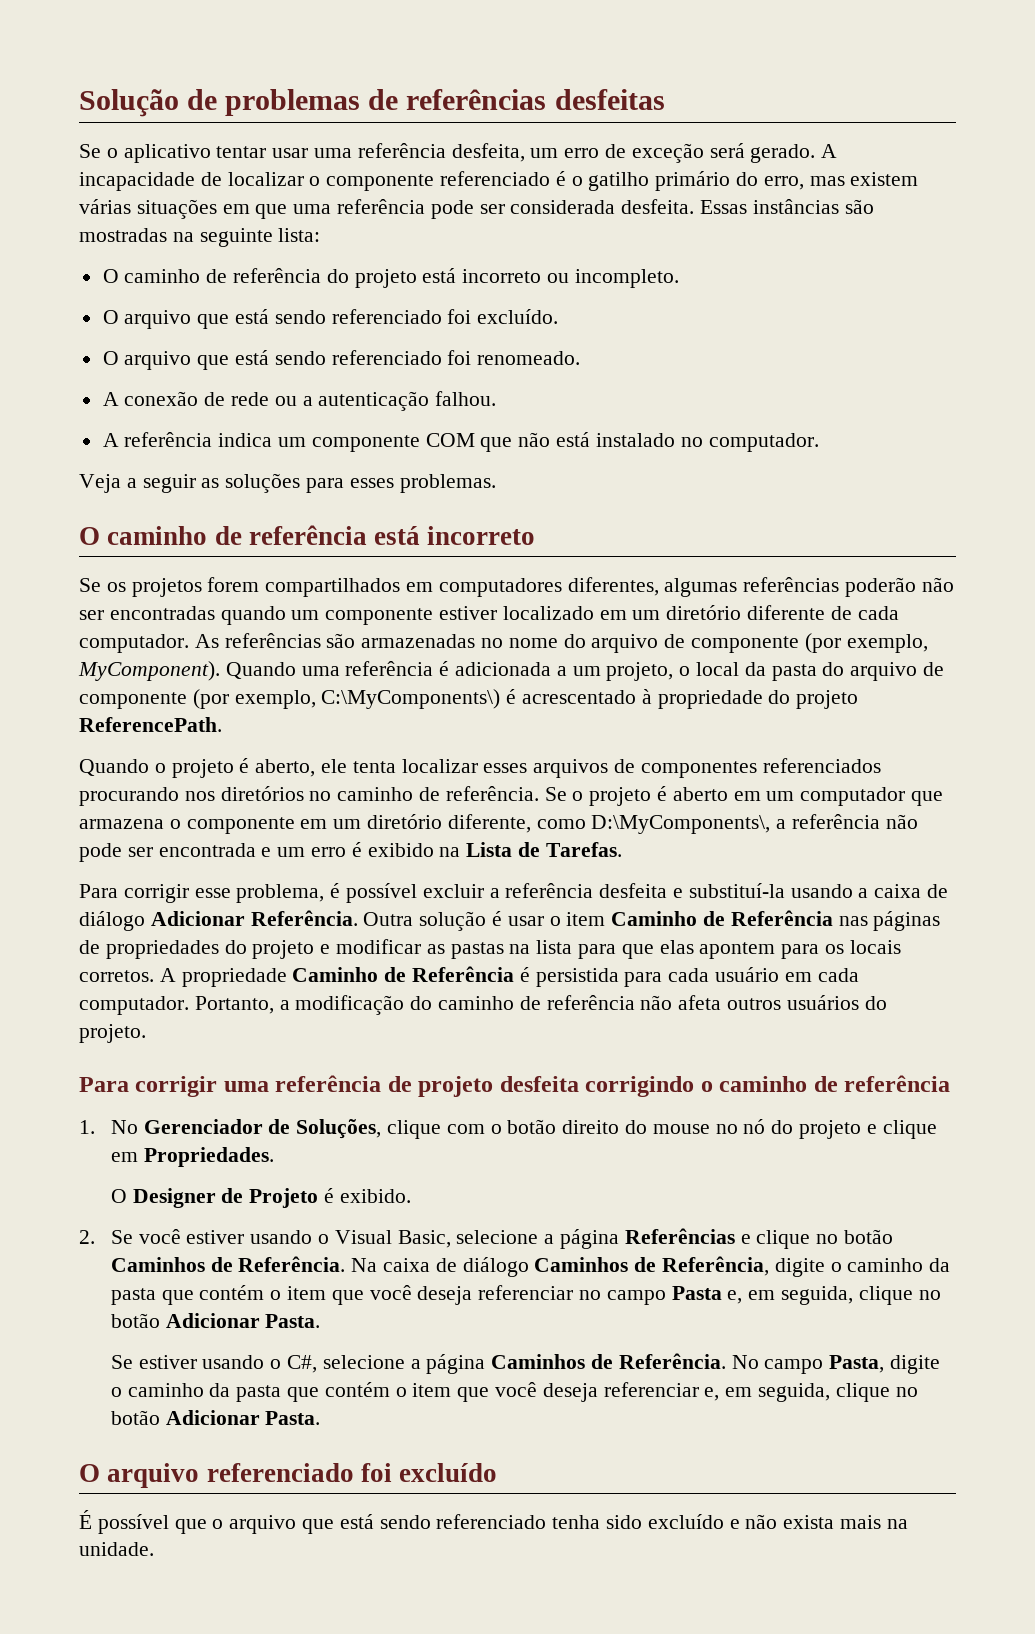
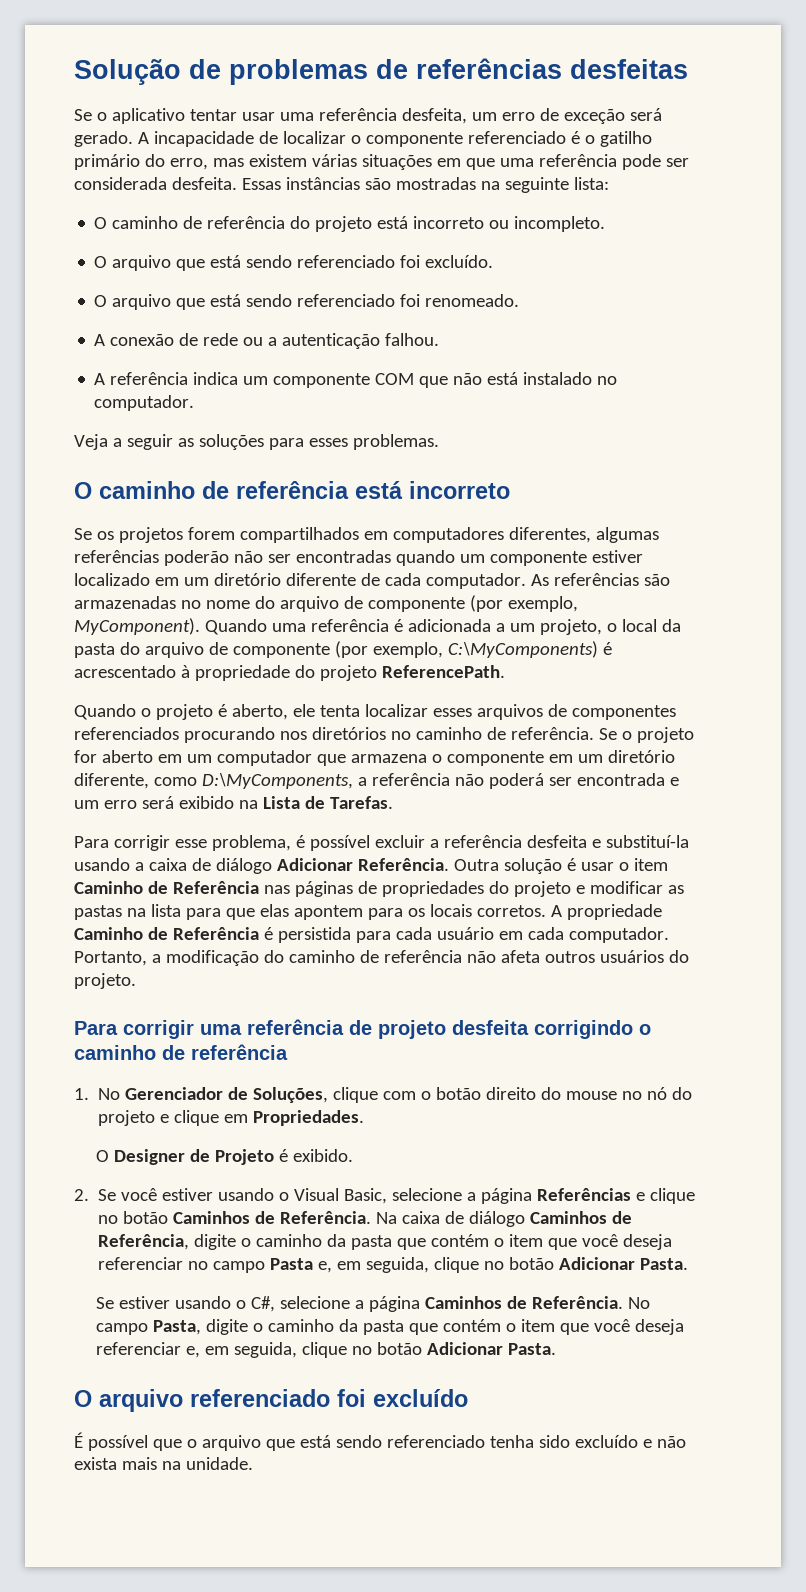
- Quando uma referência é adicionada a um projeto, o local da pasta do arquivo de componente (por exemplo, C:\MyComponents\) é acrescentado à propriedade do projeto ReferencePath.
+ Quando uma referência é adicionada a um projeto, o local da pasta do arquivo de componente (por exemplo, C:\MyComponents) é acrescentado à propriedade do projeto ReferencePath.
- Se o projeto é aberto em um computador que armazena o componente em um diretório diferente, como D:\MyComponents\, a referência não pode ser encontrada e um erro é exibido na Lista de Tarefas.
+ Se o projeto for aberto em um computador que armazena o componente em um diretório diferente, como D:\MyComponents, a referência não poderá ser encontrada e um erro será exibido na Lista de Tarefas.

